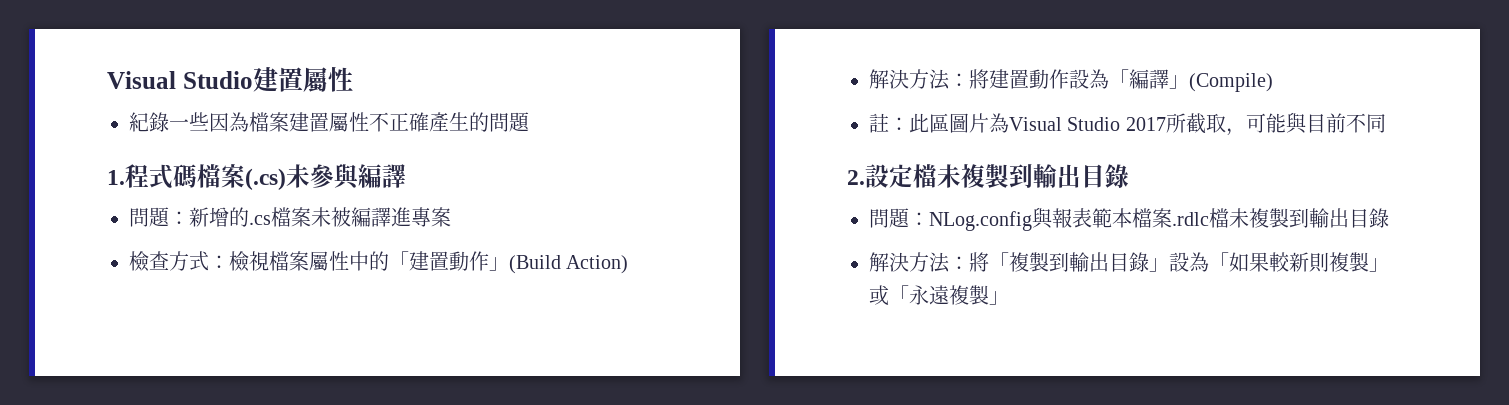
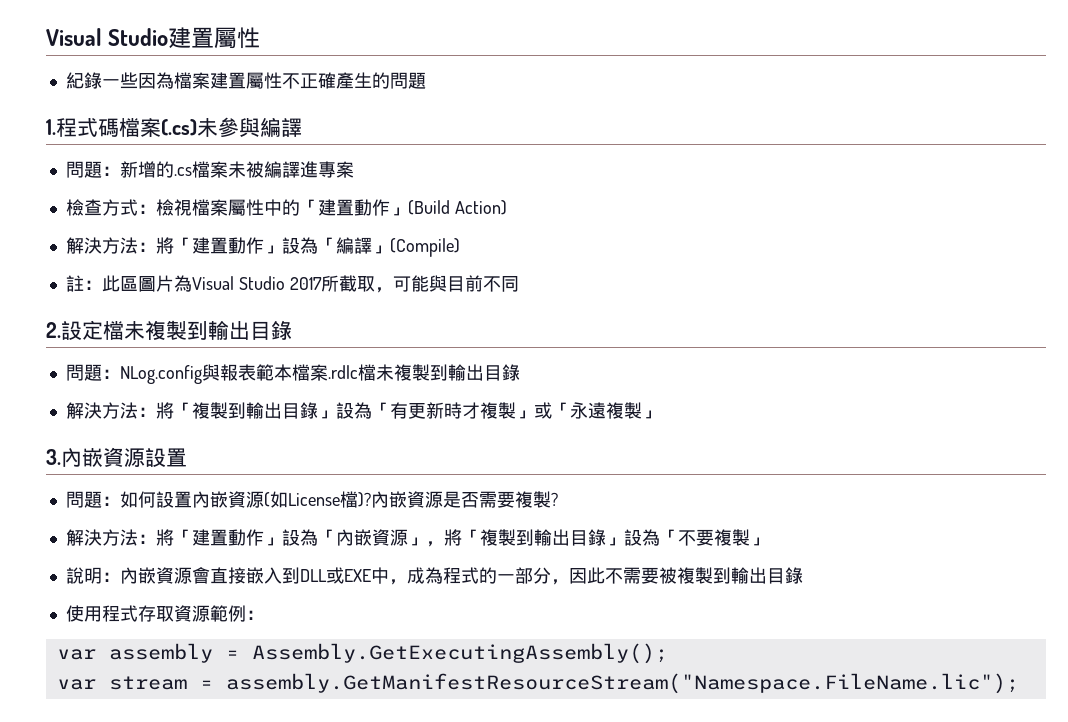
- 解決方法：將建置動作設為「編譯」(Compile)
+ 解決方法：將「建置動作」設為「編譯」(Compile)
- 解決方法：將「複製到輸出目錄」設為「如果較新則複製」或「永遠複製」
+ 解決方法：將「複製到輸出目錄」設為「有更新時才複製」或「永遠複製」
+ 3.內嵌資源設置
+ 問題：如何設置內嵌資源(如License檔)?內嵌資源是否需要複製?
+ 解決方法：將「建置動作」設為「內嵌資源」，將「複製到輸出目錄」設為「不要複製」
+ 說明：內嵌資源會直接嵌入到DLL或EXE中，成為程式的一部分，因此不需要被複製到輸出目錄
+ 使用程式存取資源範例：
+ var assembly = Assembly.GetExecutingAssembly();
+ var stream = assembly.GetManifestResourceStream("Namespace.FileName.lic");

